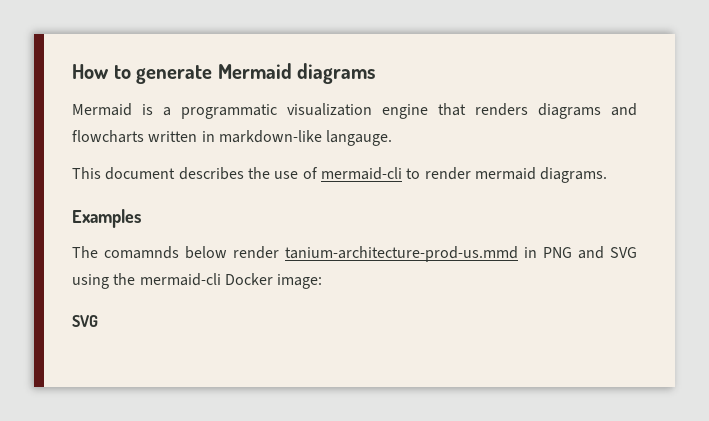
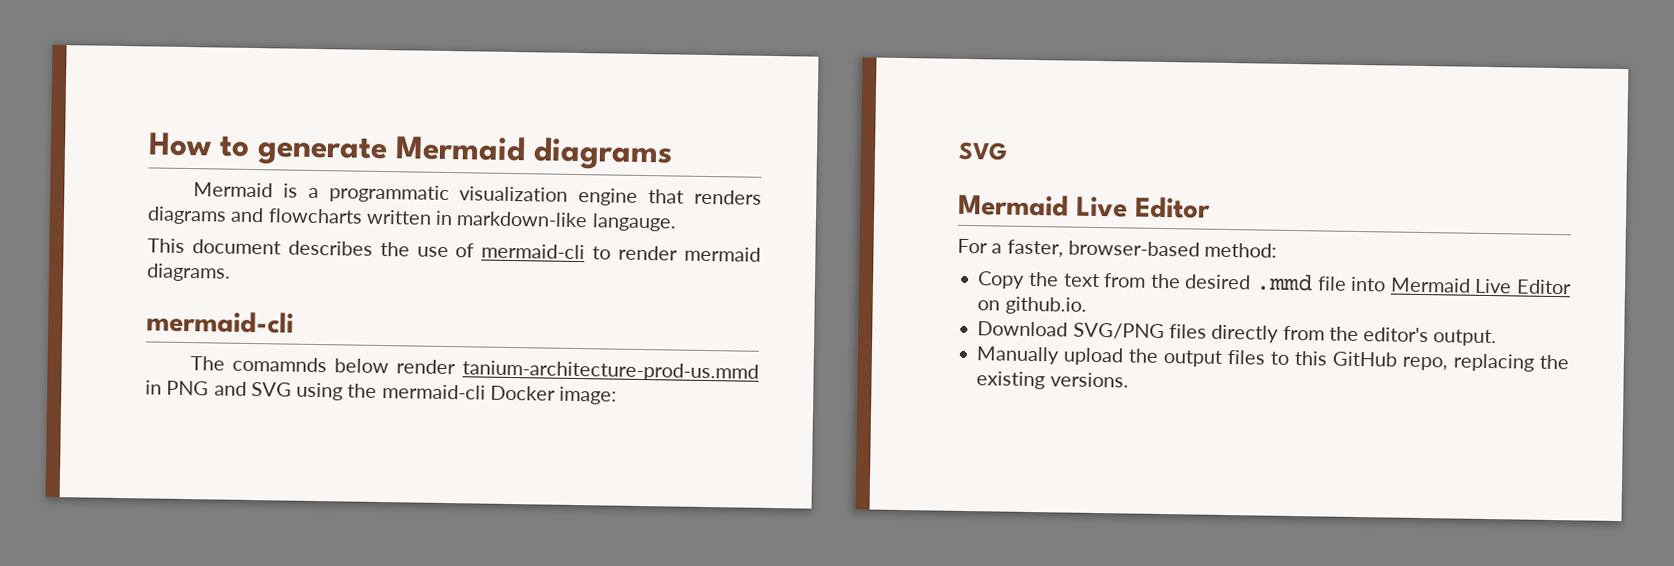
  This document describes the use of mermaid-cli to render mermaid diagrams.
- Examples
+ mermaid-cli
  The comamnds below render tanium-architecture-prod-us.mmd in PNG and SVG using the mermaid-cli Docker image:
  SVG
+ Mermaid Live Editor
+ For a faster, browser-based method:
+ Copy the text from the desired .mmd file into Mermaid Live Editor on github.io.
+ Download SVG/PNG files directly from the editor's output.
+ Manually upload the output files to this GitHub repo, replacing the existing versions.

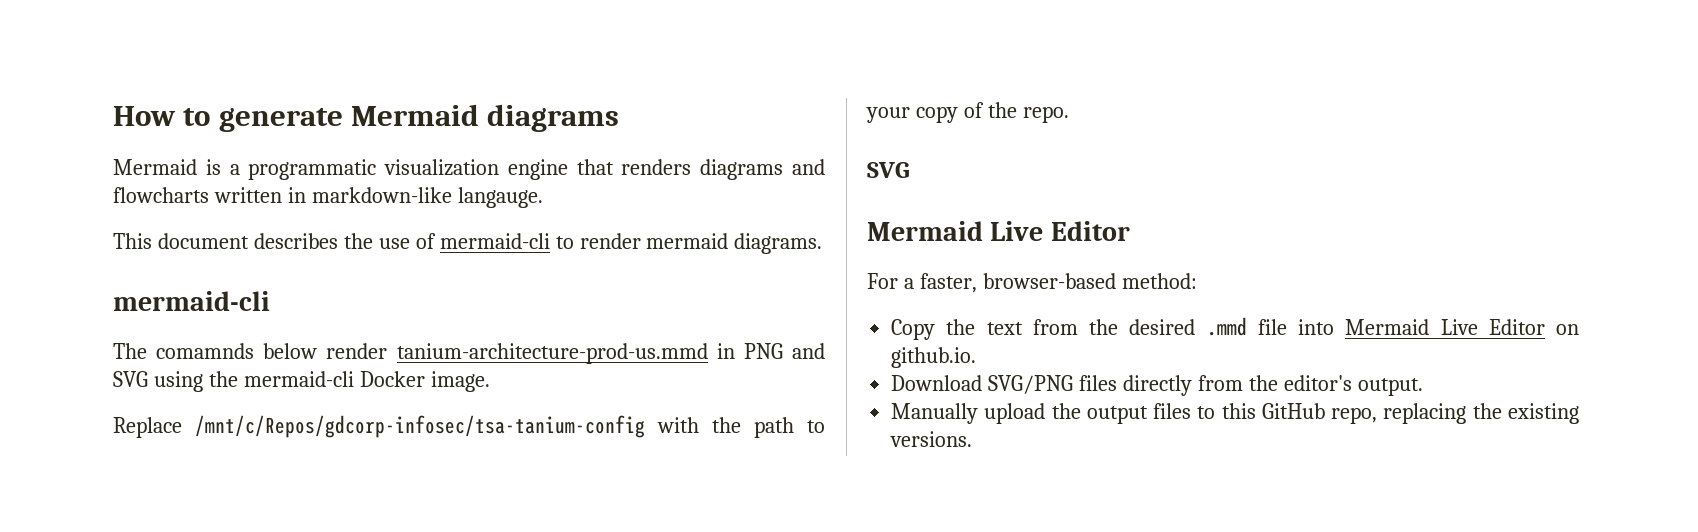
- The comamnds below render tanium-architecture-prod-us.mmd in PNG and SVG using the mermaid-cli Docker image:
+ The comamnds below render tanium-architecture-prod-us.mmd in PNG and SVG using the mermaid-cli Docker image.
+ Replace /mnt/c/Repos/gdcorp-infosec/tsa-tanium-config with the path to your copy of the repo.

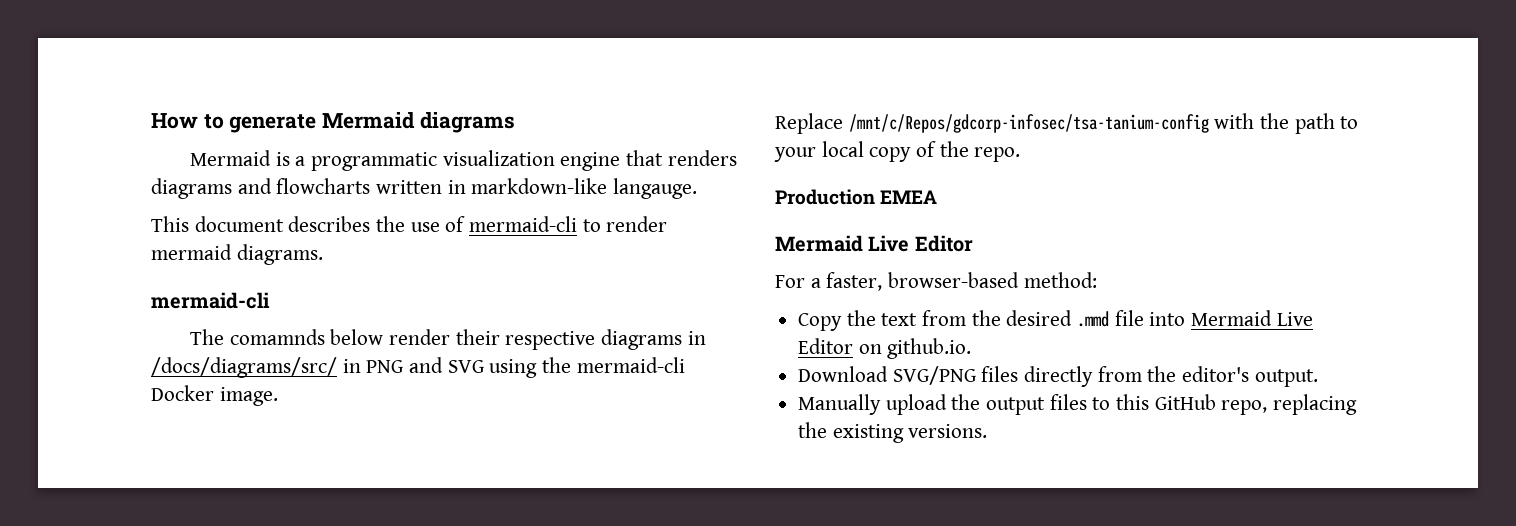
- The comamnds below render tanium-architecture-prod-us.mmd in PNG and SVG using the mermaid-cli Docker image.
+ The comamnds below render their respective diagrams in /docs/diagrams/src/ in PNG and SVG using the mermaid-cli Docker image.
- Replace /mnt/c/Repos/gdcorp-infosec/tsa-tanium-config with the path to your copy of the repo.
- SVG
+ Replace /mnt/c/Repos/gdcorp-infosec/tsa-tanium-config with the path to your local copy of the repo.
+ Production EMEA

